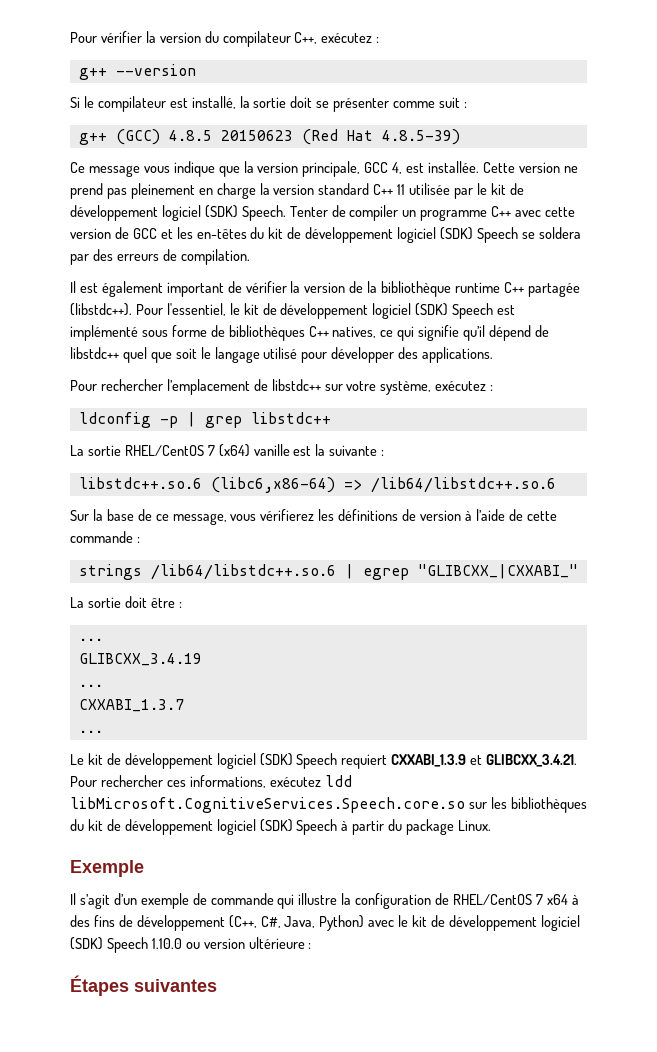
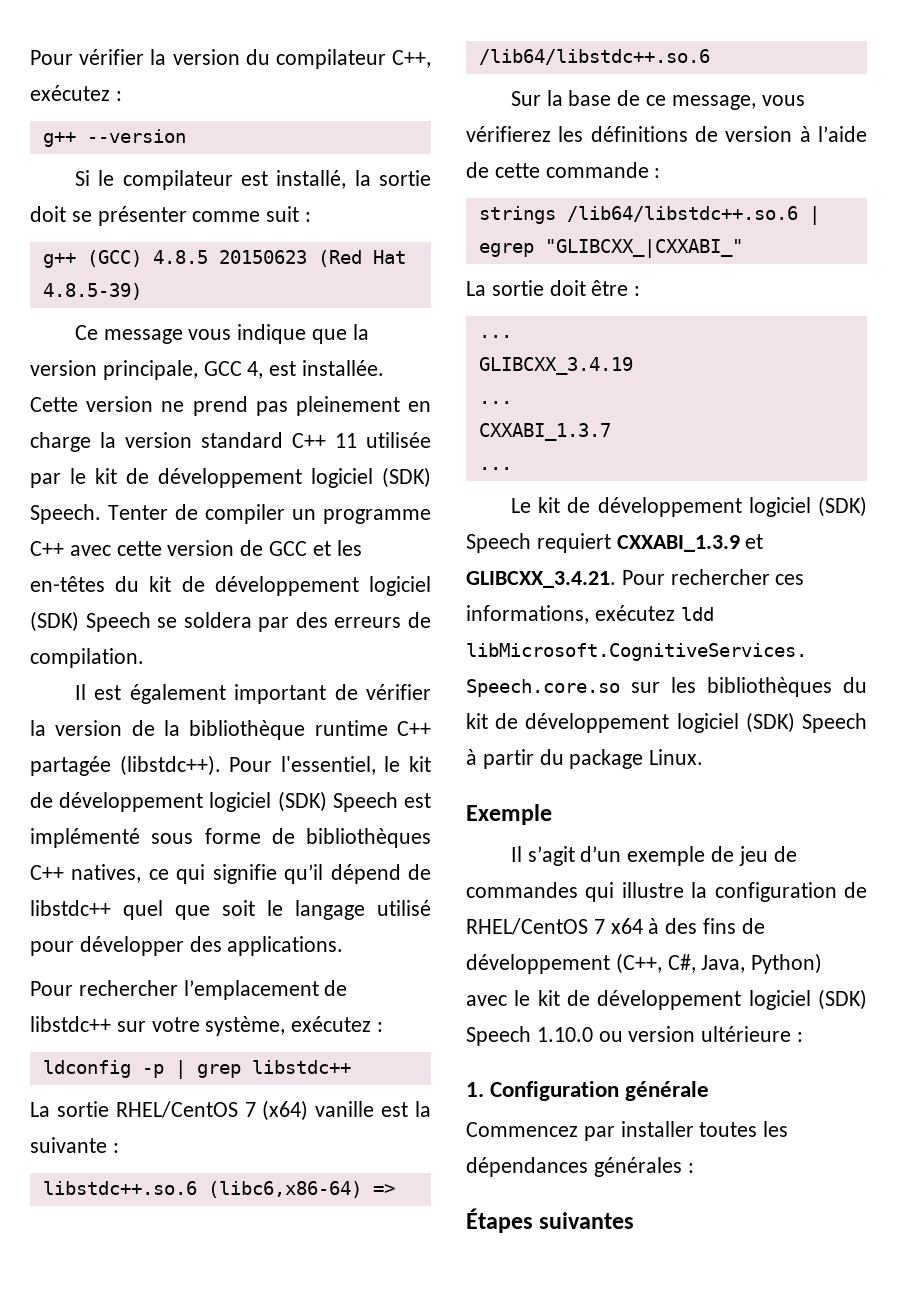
- Il s’agit d’un exemple de commande qui illustre la configuration de RHEL/CentOS 7 x64 à des fins de développement (C++, C#, Java, Python) avec le kit de développement logiciel (SDK) Speech 1.10.0 ou version ultérieure :
+ Il s’agit d’un exemple de jeu de commandes qui illustre la configuration de RHEL/CentOS 7 x64 à des fins de développement (C++, C#, Java, Python) avec le kit de développement logiciel (SDK) Speech 1.10.0 ou version ultérieure :
+ 1. Configuration générale
+ Commencez par installer toutes les dépendances générales :

